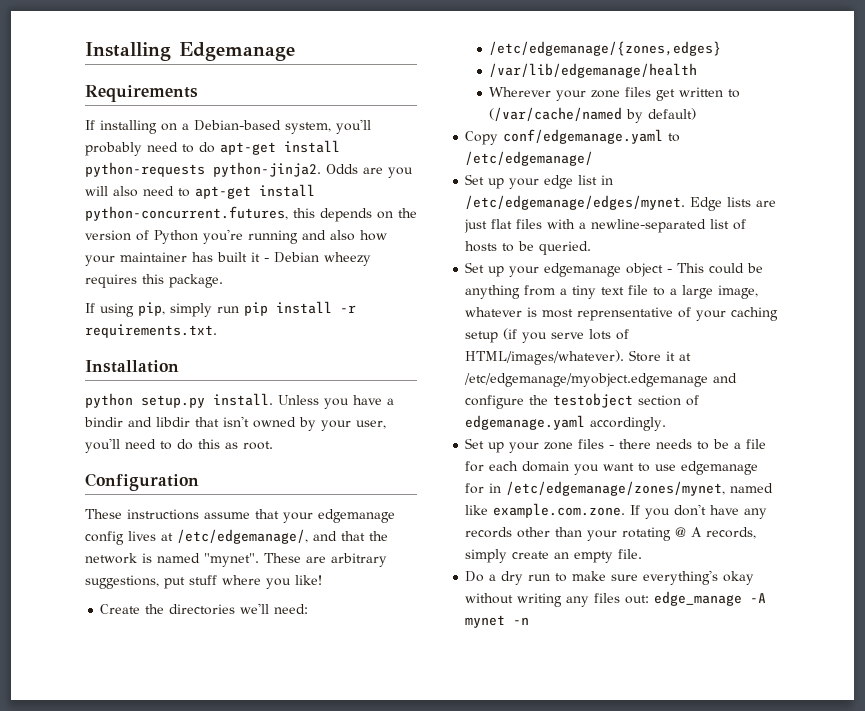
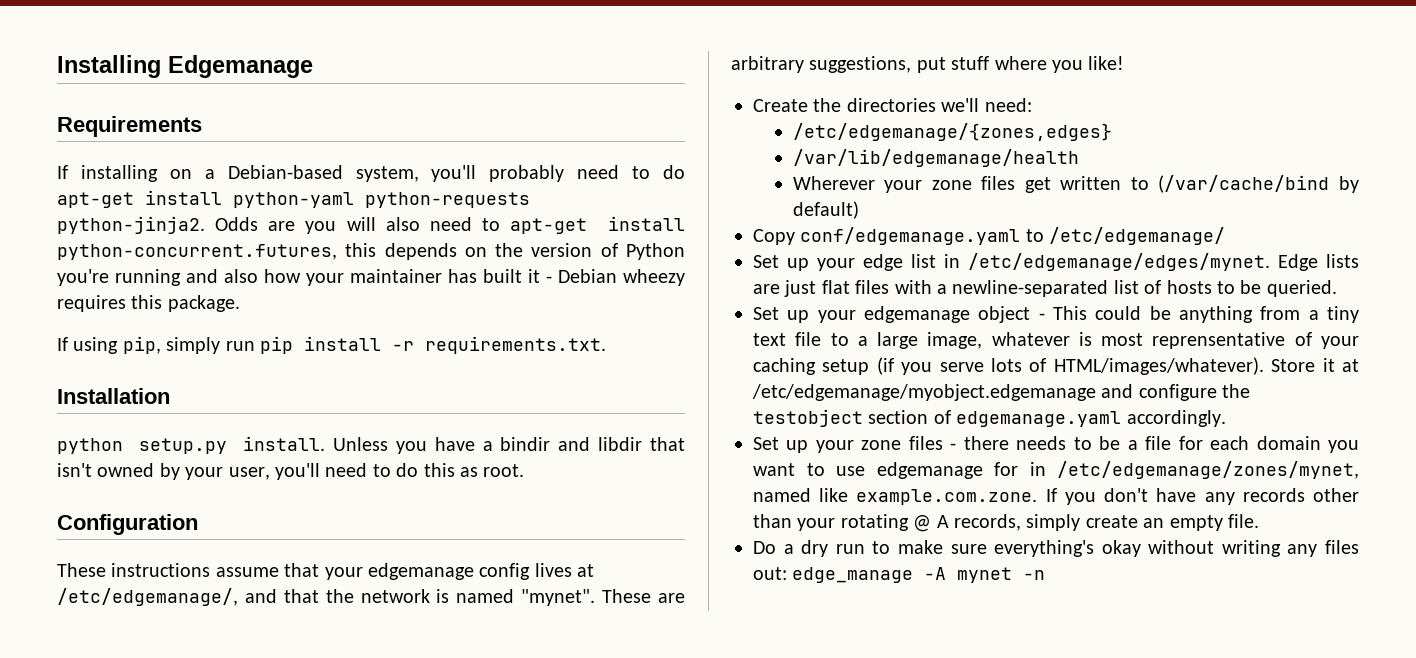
- If installing on a Debian-based system, you'll probably need to do apt-get install python-requests python-jinja2.
+ If installing on a Debian-based system, you'll probably need to do apt-get install python-yaml python-requests python-jinja2.
- Wherever your zone files get written to (/var/cache/named by default)
+ Wherever your zone files get written to (/var/cache/bind by default)

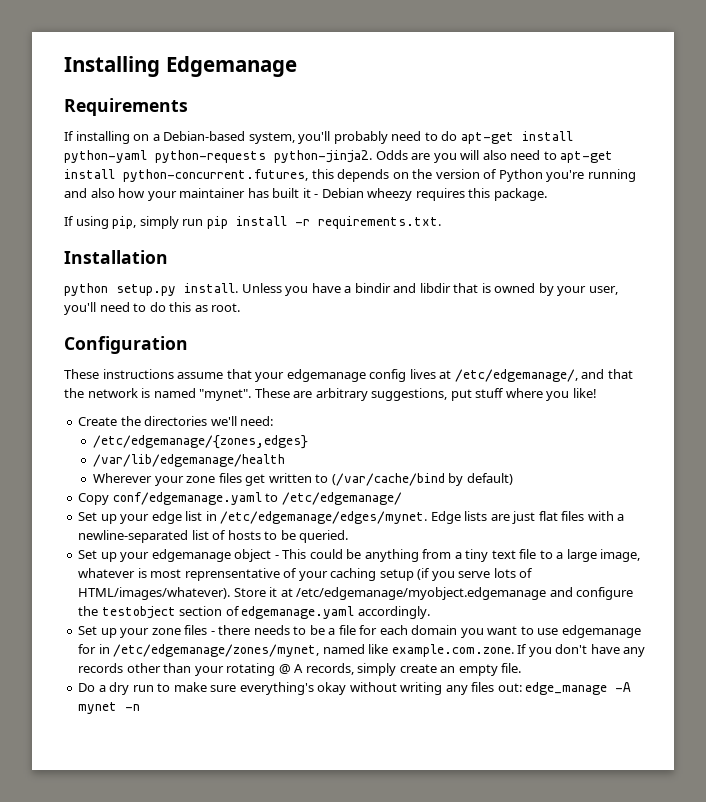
- Unless you have a bindir and libdir that isn't owned by your user, you'll need to do this as root.
+ Unless you have a bindir and libdir that is owned by your user, you'll need to do this as root.

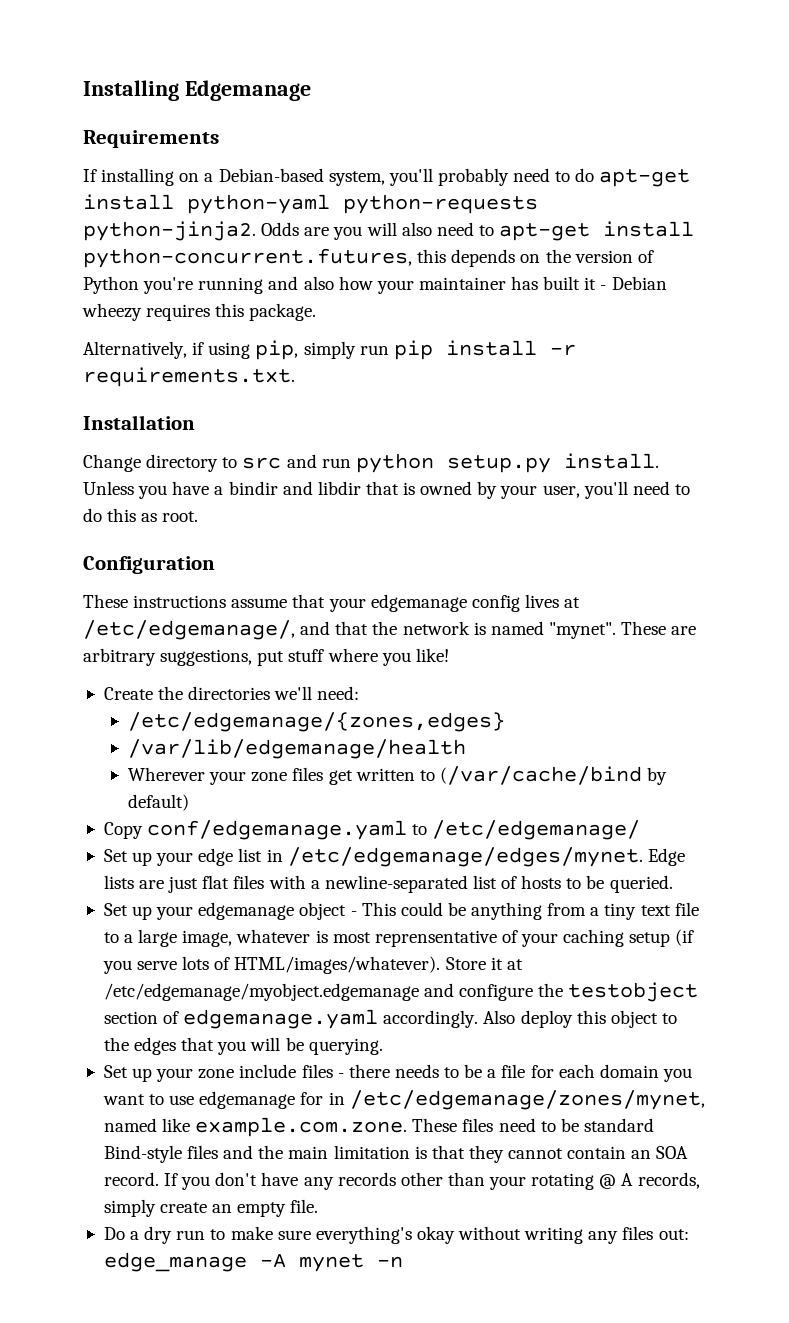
- If using pip, simply run pip install -r requirements.txt.
+ Alternatively, if using pip, simply run pip install -r requirements.txt.
- python setup.py install.
+ Change directory to src and run python setup.py install.
+ Also deploy this object to the edges that you will be querying.
- Set up your zone files - there needs to be a file for each domain you want to use edgemanage for in /etc/edgemanage/zones/mynet, named like example.com.zone. If you don't have any records other than your rotating @ A records, simply create an empty file.
+ Set up your zone include files - there needs to be a file for each domain you want to use edgemanage for in /etc/edgemanage/zones/mynet, named like example.com.zone. These files need to be standard Bind-style files and the main limitation is that they cannot contain an SOA record. If you don't have any records other than your rotating @ A records, simply create an empty file.

